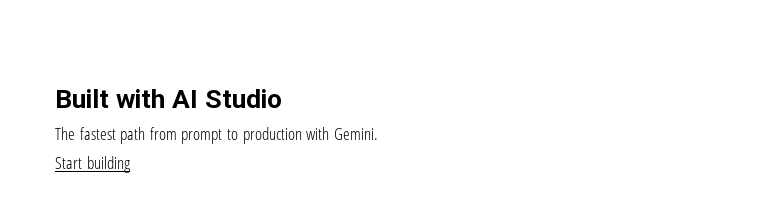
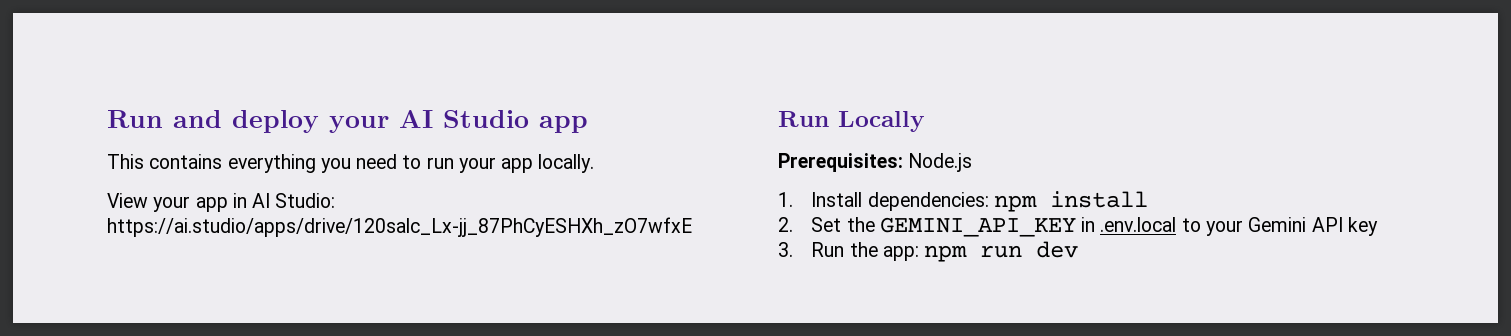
- Built with AI Studio
- The fastest path from prompt to production with Gemini.
- Start building
+ Run and deploy your AI Studio app
+ This contains everything you need to run your app locally.
+ View your app in AI Studio: https://ai.studio/apps/drive/120salc_Lx-jj_87PhCyESHXh_zO7wfxE
+ Run Locally
+ Prerequisites: Node.js
+ 1. Install dependencies: npm install
+ 2. Set the GEMINI_API_KEY in .env.local to your Gemini API key
+ 3. Run the app: npm run dev

